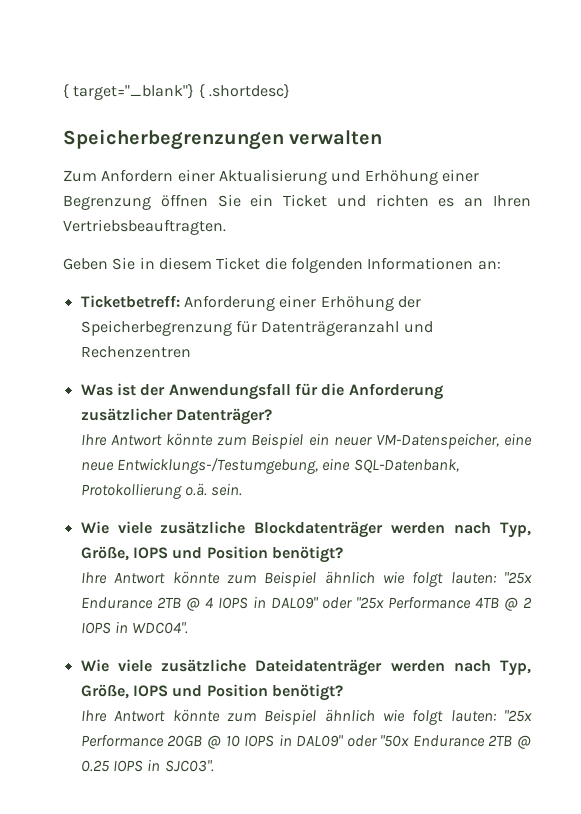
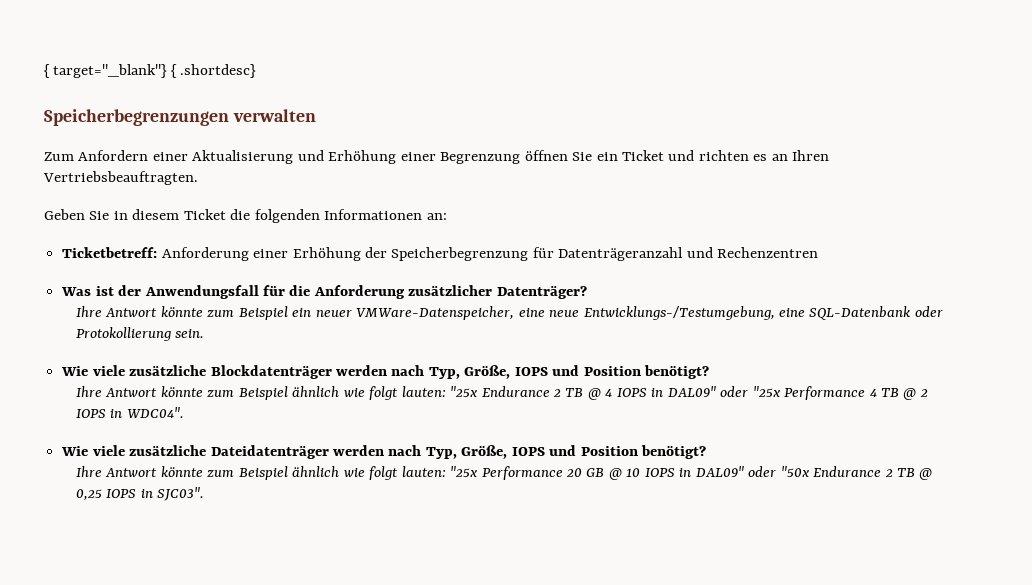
- Ihre Antwort könnte zum Beispiel ein neuer VM-Datenspeicher, eine neue Entwicklungs-/Testumgebung, eine SQL-Datenbank, Protokollierung o.ä. sein.
+ Ihre Antwort könnte zum Beispiel ein neuer VMWare-Datenspeicher, eine neue Entwicklungs-/Testumgebung, eine SQL-Datenbank oder Protokollierung sein.
- Ihre Antwort könnte zum Beispiel ähnlich wie folgt lauten: "25x Endurance 2TB @ 4 IOPS in DAL09" oder "25x Performance 4TB @ 2 IOPS in WDC04".
+ Ihre Antwort könnte zum Beispiel ähnlich wie folgt lauten: "25x Endurance 2 TB @ 4 IOPS in DAL09" oder "25x Performance 4 TB @ 2 IOPS in WDC04".
- Ihre Antwort könnte zum Beispiel ähnlich wie folgt lauten: "25x Performance 20GB @ 10 IOPS in DAL09" oder "50x Endurance 2TB @ 0.25 IOPS in SJC03".
+ Ihre Antwort könnte zum Beispiel ähnlich wie folgt lauten: "25x Performance 20 GB @ 10 IOPS in DAL09" oder "50x Endurance 2 TB @ 0,25 IOPS in SJC03".

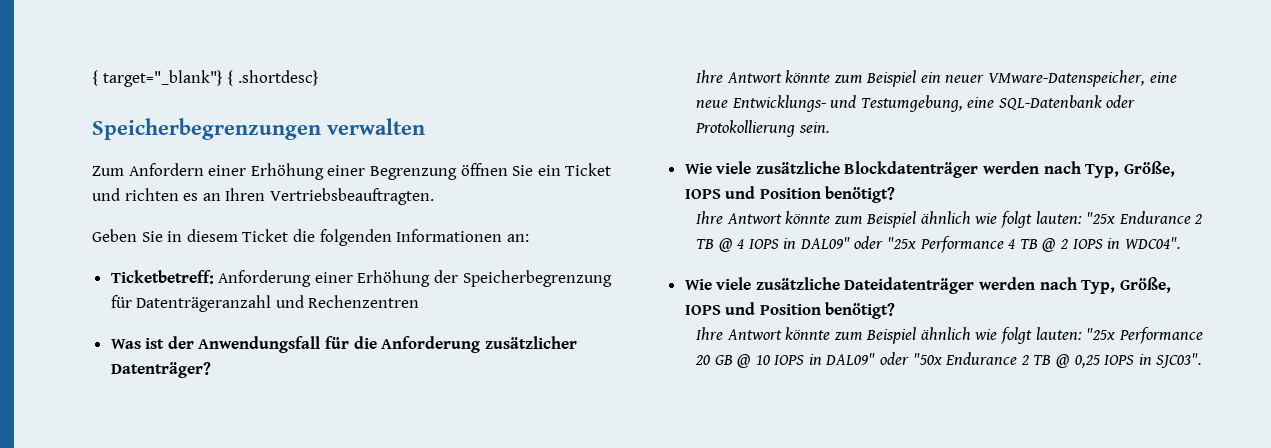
- Zum Anfordern einer Aktualisierung und Erhöhung einer Begrenzung öffnen Sie ein Ticket und richten es an Ihren Vertriebsbeauftragten.
+ Zum Anfordern einer Erhöhung einer Begrenzung öffnen Sie ein Ticket und richten es an Ihren Vertriebsbeauftragten.
- Ihre Antwort könnte zum Beispiel ein neuer VMWare-Datenspeicher, eine neue Entwicklungs-/Testumgebung, eine SQL-Datenbank oder Protokollierung sein.
+ Ihre Antwort könnte zum Beispiel ein neuer VMware-Datenspeicher, eine neue Entwicklungs- und Testumgebung, eine SQL-Datenbank oder Protokollierung sein.

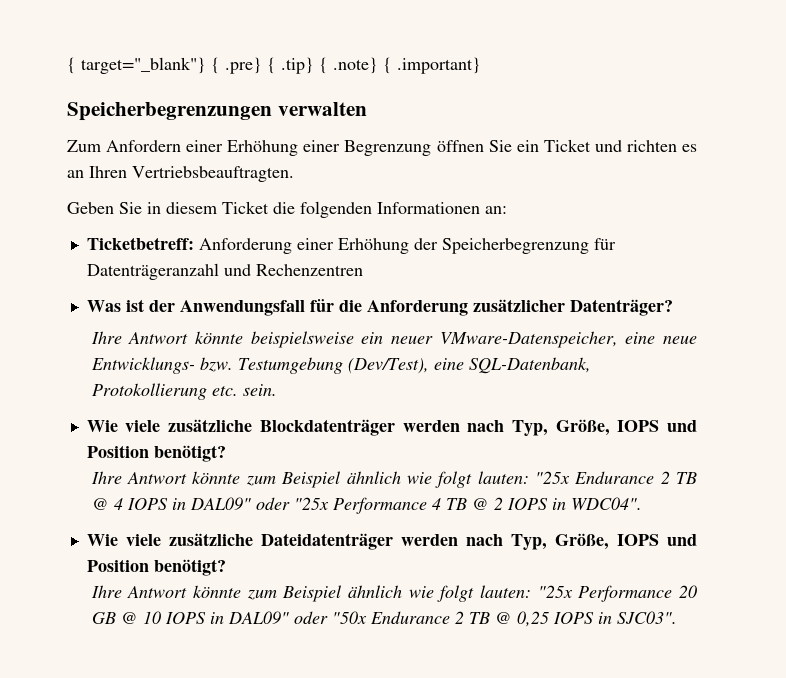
- { target="_blank"} { .shortdesc}
+ { target="_blank"} { .pre} { .tip} { .note} { .important}
- Ihre Antwort könnte zum Beispiel ein neuer VMware-Datenspeicher, eine neue Entwicklungs- und Testumgebung, eine SQL-Datenbank oder Protokollierung sein.
+ Ihre Antwort könnte beispielsweise ein neuer VMware-Datenspeicher, eine neue Entwicklungs- bzw. Testumgebung (Dev/Test), eine SQL-Datenbank, Protokollierung etc. sein.

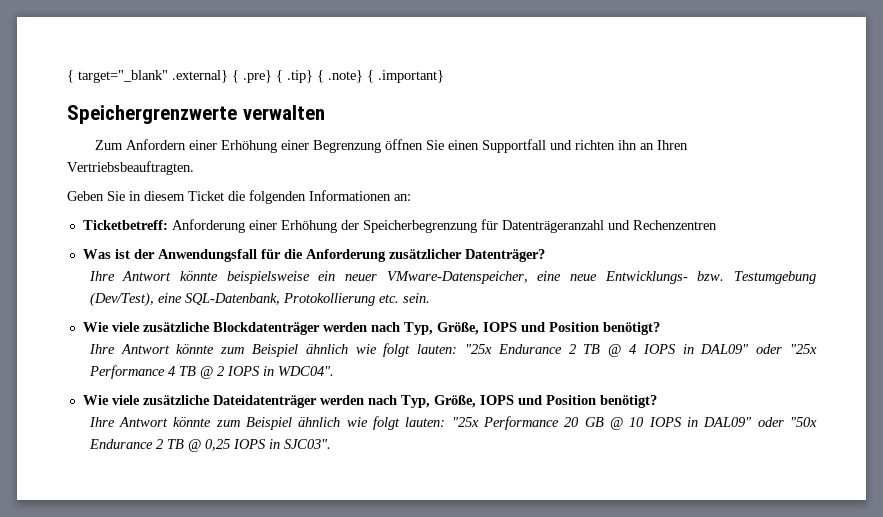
- { target="_blank"} { .pre} { .tip} { .note} { .important}
+ { target="_blank" .external} { .pre} { .tip} { .note} { .important}
- Speicherbegrenzungen verwalten
+ Speichergrenzwerte verwalten
- Zum Anfordern einer Erhöhung einer Begrenzung öffnen Sie ein Ticket und richten es an Ihren Vertriebsbeauftragten.
+ Zum Anfordern einer Erhöhung einer Begrenzung öffnen Sie einen Supportfall und richten ihn an Ihren Vertriebsbeauftragten.

